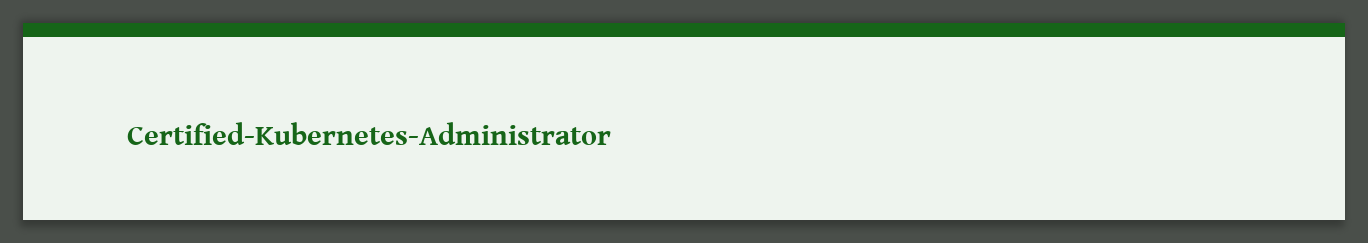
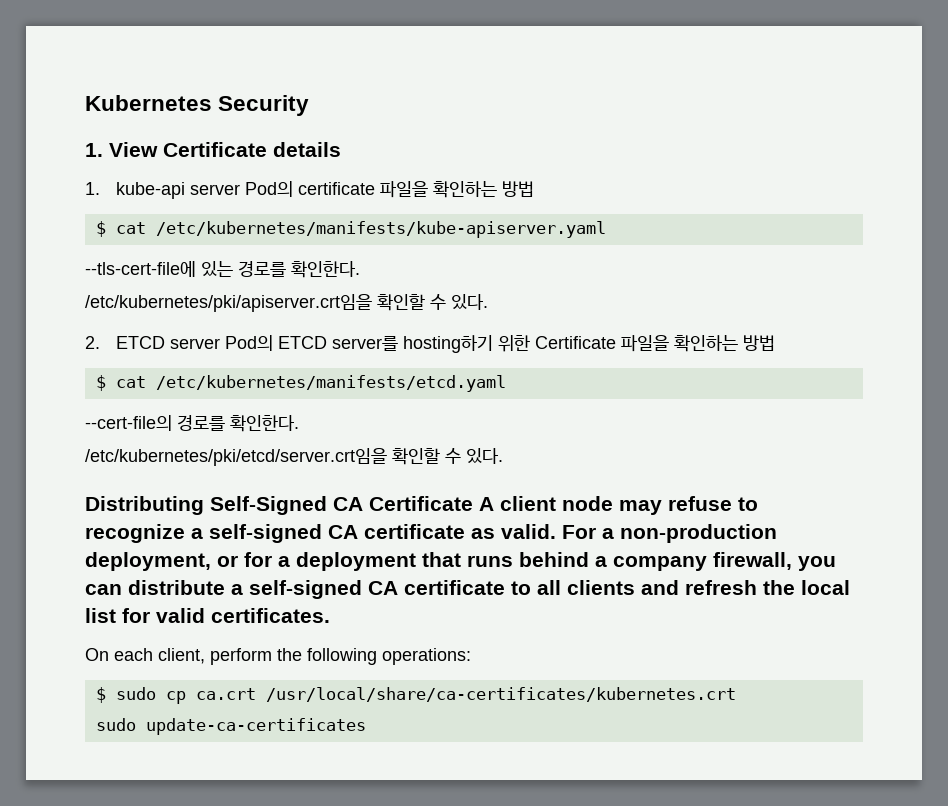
- Certified-Kubernetes-Administrator
+ Kubernetes Security
+ 1. View Certificate details
+ 1. kube-api server Pod의 certificate 파일을 확인하는 방법
+ $ cat /etc/kubernetes/manifests/kube-apiserver.yaml
+ --tls-cert-file에 있는 경로를 확인한다.
+ /etc/kubernetes/pki/apiserver.crt임을 확인할 수 있다.
+ 2. ETCD server Pod의 ETCD server를 hosting하기 위한 Certificate 파일을 확인하는 방법
+ $ cat /etc/kubernetes/manifests/etcd.yaml
+ --cert-file의 경로를 확인한다.
+ /etc/kubernetes/pki/etcd/server.crt임을 확인할 수 있다.
+ Distributing Self-Signed CA Certificate A client node may refuse to recognize a self-signed CA certificate as valid. For a non-production deployment, or for a deployment that runs behind a company firewall, you can distribute a self-signed CA certificate to all clients and refresh the local list for valid certificates.
+ On each client, perform the following operations:
+ $ sudo cp ca.crt /usr/local/share/ca-certificates/kubernetes.crt
+ sudo update-ca-certificates

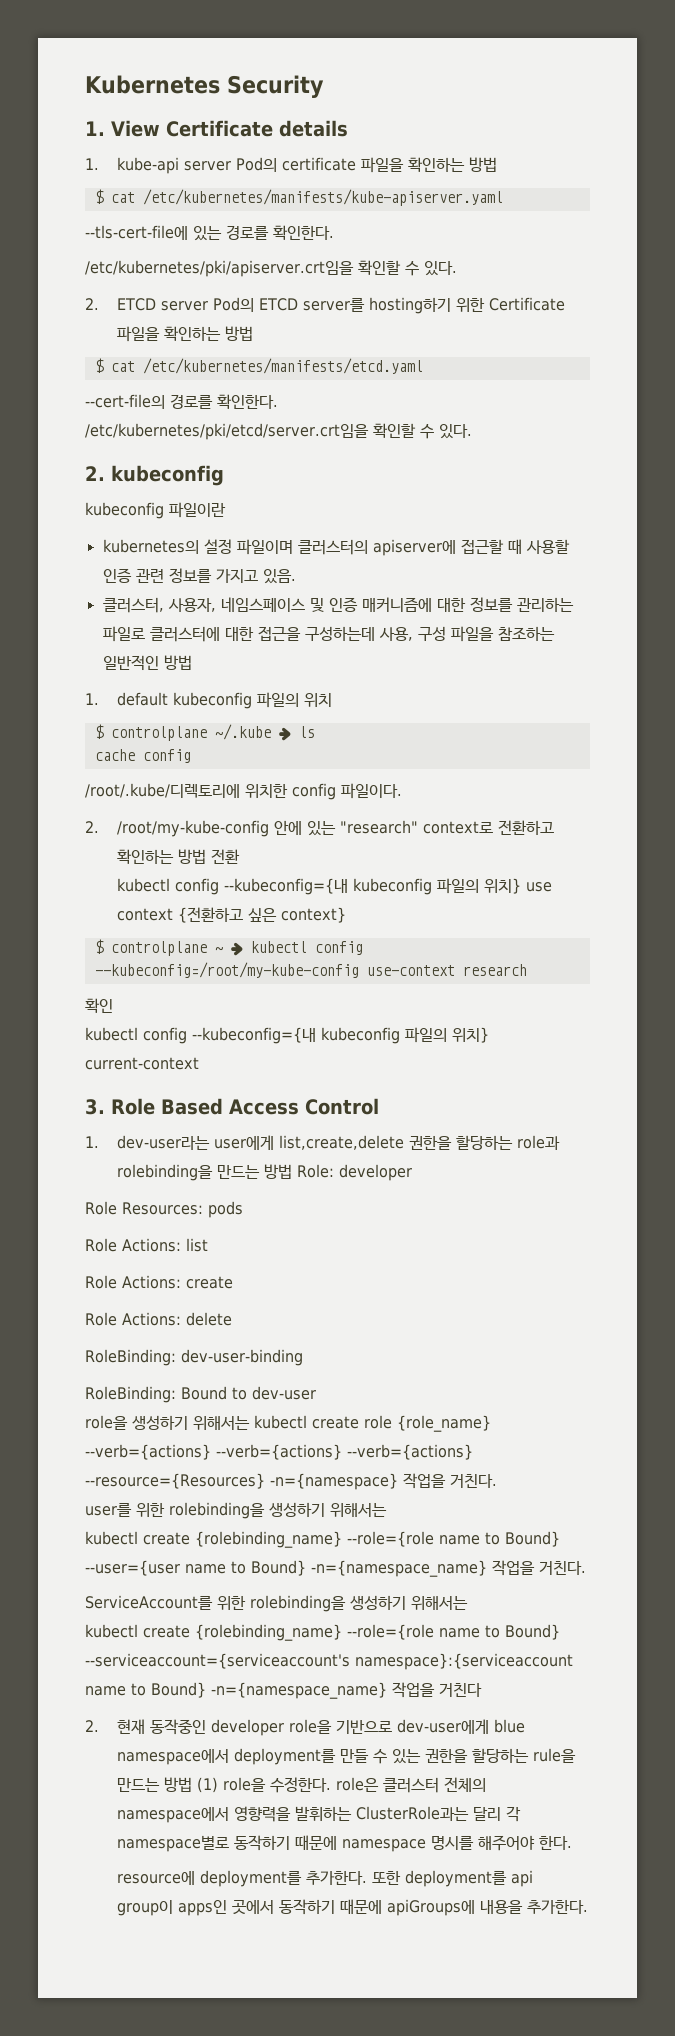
- Distributing Self-Signed CA Certificate A client node may refuse to recognize a self-signed CA certificate as valid. For a non-production deployment, or for a deployment that runs behind a company firewall, you can distribute a self-signed CA certificate to all clients and refresh the local list for valid certificates.
- On each client, perform the following operations:
- $ sudo cp ca.crt /usr/local/share/ca-certificates/kubernetes.crt
- sudo update-ca-certificates
+ 2. kubeconfig
+ kubeconfig 파일이란
+ kubernetes의 설정 파일이며 클러스터의 apiserver에 접근할 때 사용할 인증 관련 정보를 가지고 있음.
+ 클러스터, 사용자, 네임스페이스 및 인증 매커니즘에 대한 정보를 관리하는 파일로 클러스터에 대한 접근을 구성하는데 사용, 구성 파일을 참조하는 일반적인 방법
+ 1. default kubeconfig 파일의 위치
+ $ controlplane ~/.kube ➜ ls
+ cache config
+ /root/.kube/디렉토리에 위치한 config 파일이다.
+ 2. /root/my-kube-config 안에 있는 "research" context로 전환하고 확인하는 방법 전환
+ kubectl config --kubeconfig={내 kubeconfig 파일의 위치} use context {전환하고 싶은 context}
+ $ controlplane ~ ➜ kubectl config --kubeconfig=/root/my-kube-config use-context research
+ 확인
+ kubectl config --kubeconfig={내 kubeconfig 파일의 위치} current-context
+ 3. Role Based Access Control
+ 1. dev-user라는 user에게 list,create,delete 권한을 할당하는 role과 rolebinding을 만드는 방법 Role: developer
+ Role Resources: pods
+ Role Actions: list
+ Role Actions: create
+ Role Actions: delete
+ RoleBinding: dev-user-binding
+ RoleBinding: Bound to dev-user
+ role을 생성하기 위해서는 kubectl create role {role_name} --verb={actions} --verb={actions} --verb={actions} --resource={Resources} -n={namespace} 작업을 거친다.
+ user를 위한 rolebinding을 생성하기 위해서는
+ kubectl create {rolebinding_name} --role={role name to Bound} --user={user name to Bound} -n={namespace_name} 작업을 거친다.
+ ServiceAccount를 위한 rolebinding을 생성하기 위해서는
+ kubectl create {rolebinding_name} --role={role name to Bound} --serviceaccount={serviceaccount's namespace}:{serviceaccount name to Bound} -n={namespace_name} 작업을 거친다
+ 2. 현재 동작중인 developer role을 기반으로 dev-user에게 blue namespace에서 deployment를 만들 수 있는 권한을 할당하는 rule을 만드는 방법 (1) role을 수정한다. role은 클러스터 전체의 namespace에서 영향력을 발휘하는 ClusterRole과는 달리 각 namespace별로 동작하기 때문에 namespace 명시를 해주어야 한다.
+ resource에 deployment를 추가한다. 또한 deployment를 api group이 apps인 곳에서 동작하기 때문에 apiGroups에 내용을 추가한다.

